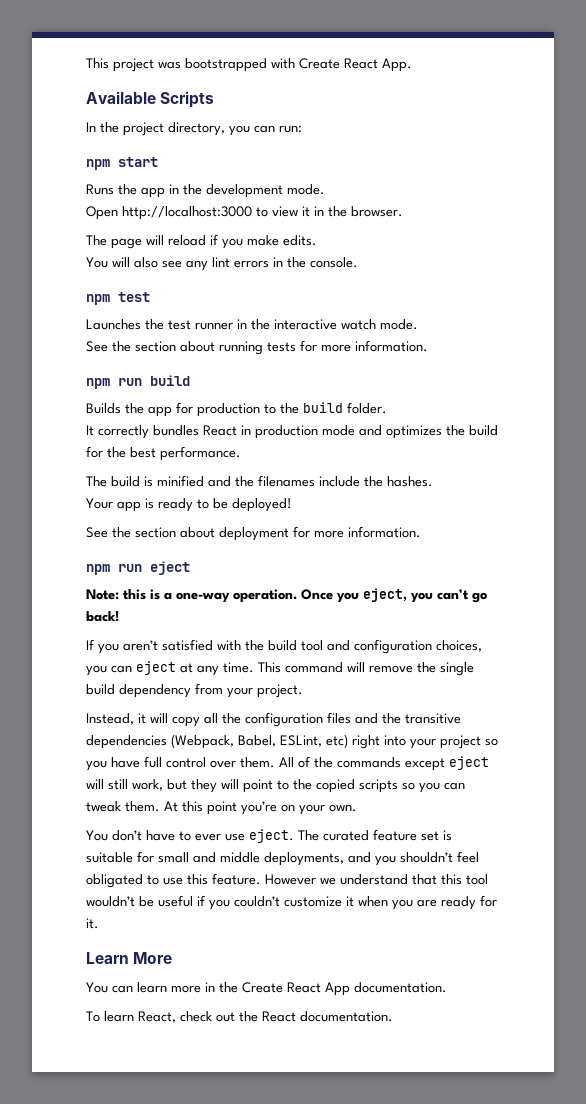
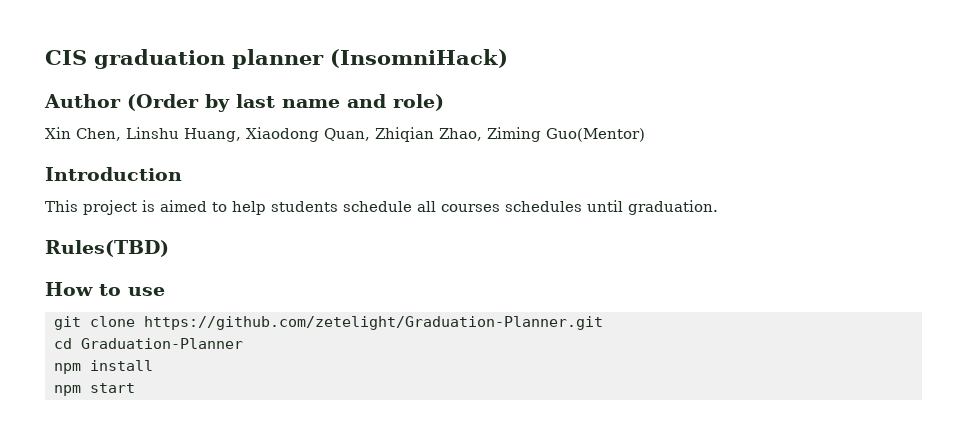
- This project was bootstrapped with Create React App.
- Available Scripts
- In the project directory, you can run:
+ CIS graduation planner (InsomniHack)
+ Author (Order by last name and role)
+ Xin Chen, Linshu Huang, Xiaodong Quan, Zhiqian Zhao, Ziming Guo(Mentor)
+ Introduction
+ This project is aimed to help students schedule all courses schedules until graduation.
+ Rules(TBD)
+ How to use
+ git clone https://github.com/zetelight/Graduation-Planner.git
+ cd Graduation-Planner
+ npm install
  npm start
- Runs the app in the development mode.
- Open http://localhost:3000 to view it in the browser.
- The page will reload if you make edits.
- You will also see any lint errors in the console.
- npm test
- Launches the test runner in the interactive watch mode.
- See the section about running tests for more information.
- npm run build
- Builds the app for production to the build folder.
- It correctly bundles React in production mode and optimizes the build for the best performance.
- The build is minified and the filenames include the hashes.
- Your app is ready to be deployed!
- See the section about deployment for more information.
- npm run eject
- Note: this is a one-way operation. Once you eject, you can’t go back!
- If you aren’t satisfied with the build tool and configuration choices, you can eject at any time. This command will remove the single build dependency from your project.
- Instead, it will copy all the configuration files and the transitive dependencies (Webpack, Babel, ESLint, etc) right into your project so you have full control over them. All of the commands except eject will still work, but they will point to the copied scripts so you can tweak them. At this point you’re on your own.
- You don’t have to ever use eject. The curated feature set is suitable for small and middle deployments, and you shouldn’t feel obligated to use this feature. However we understand that this tool wouldn’t be useful if you couldn’t customize it when you are ready for it.
- Learn More
- You can learn more in the Create React App documentation.
- To learn React, check out the React documentation.

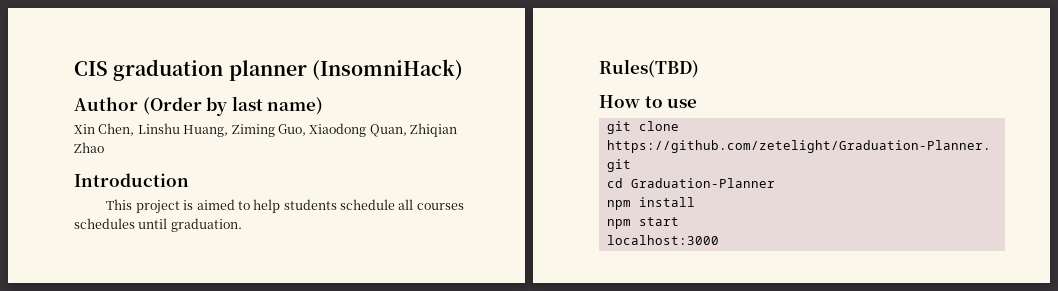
- Author (Order by last name and role)
+ Author (Order by last name)
- Xin Chen, Linshu Huang, Xiaodong Quan, Zhiqian Zhao, Ziming Guo(Mentor)
+ Xin Chen, Linshu Huang, Ziming Guo, Xiaodong Quan, Zhiqian Zhao
+ localhost:3000

